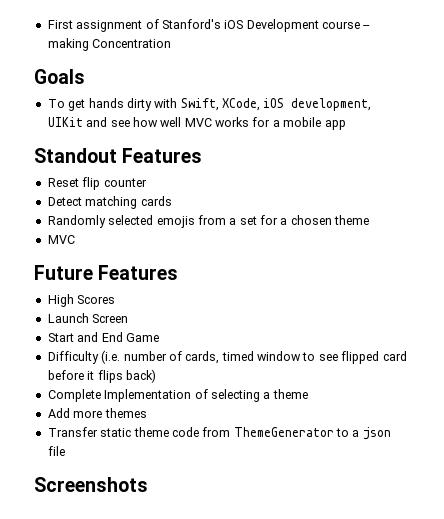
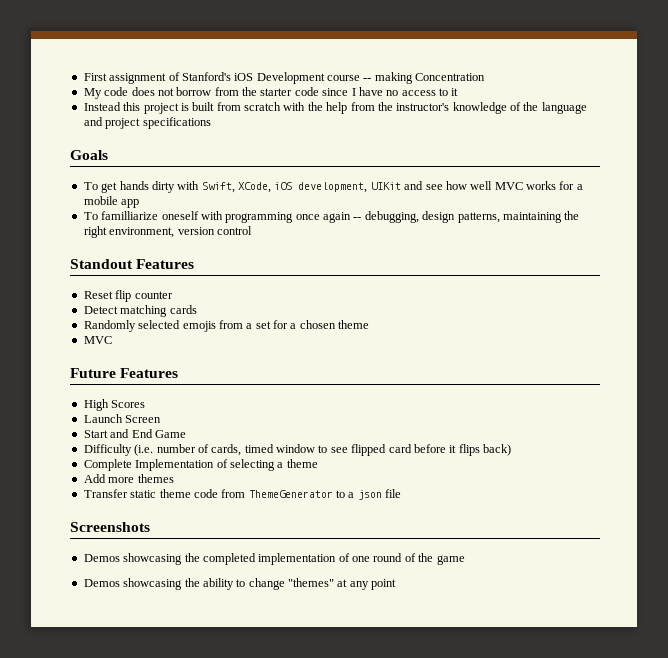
+ My code does not borrow from the starter code since I have no access to it
+ Instead this project is built from scratch with the help from the instructor's knowledge of the language and project specifications
+ To familliarize oneself with programming once again -- debugging, design patterns, maintaining the right environment, version control
+ Demos showcasing the completed implementation of one round of the game
+ Demos showcasing the ability to change "themes" at any point

